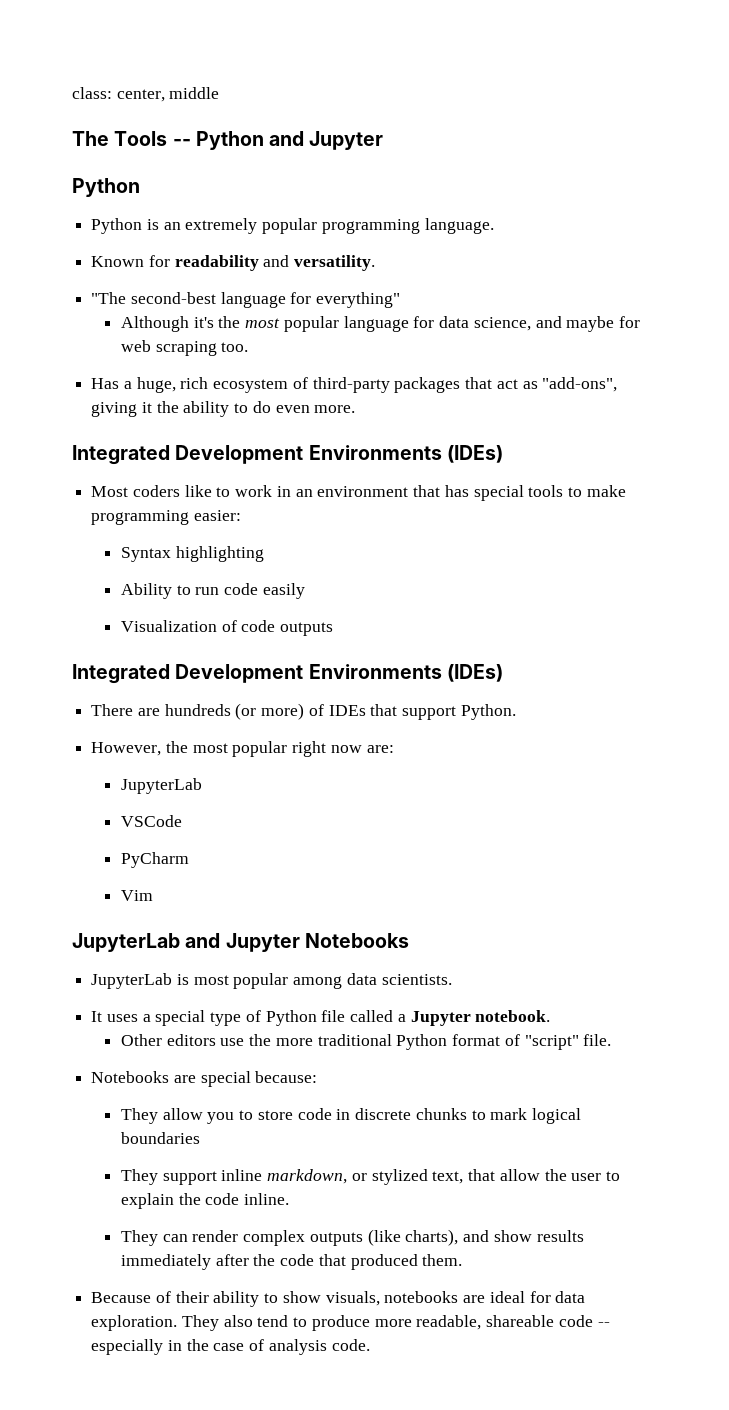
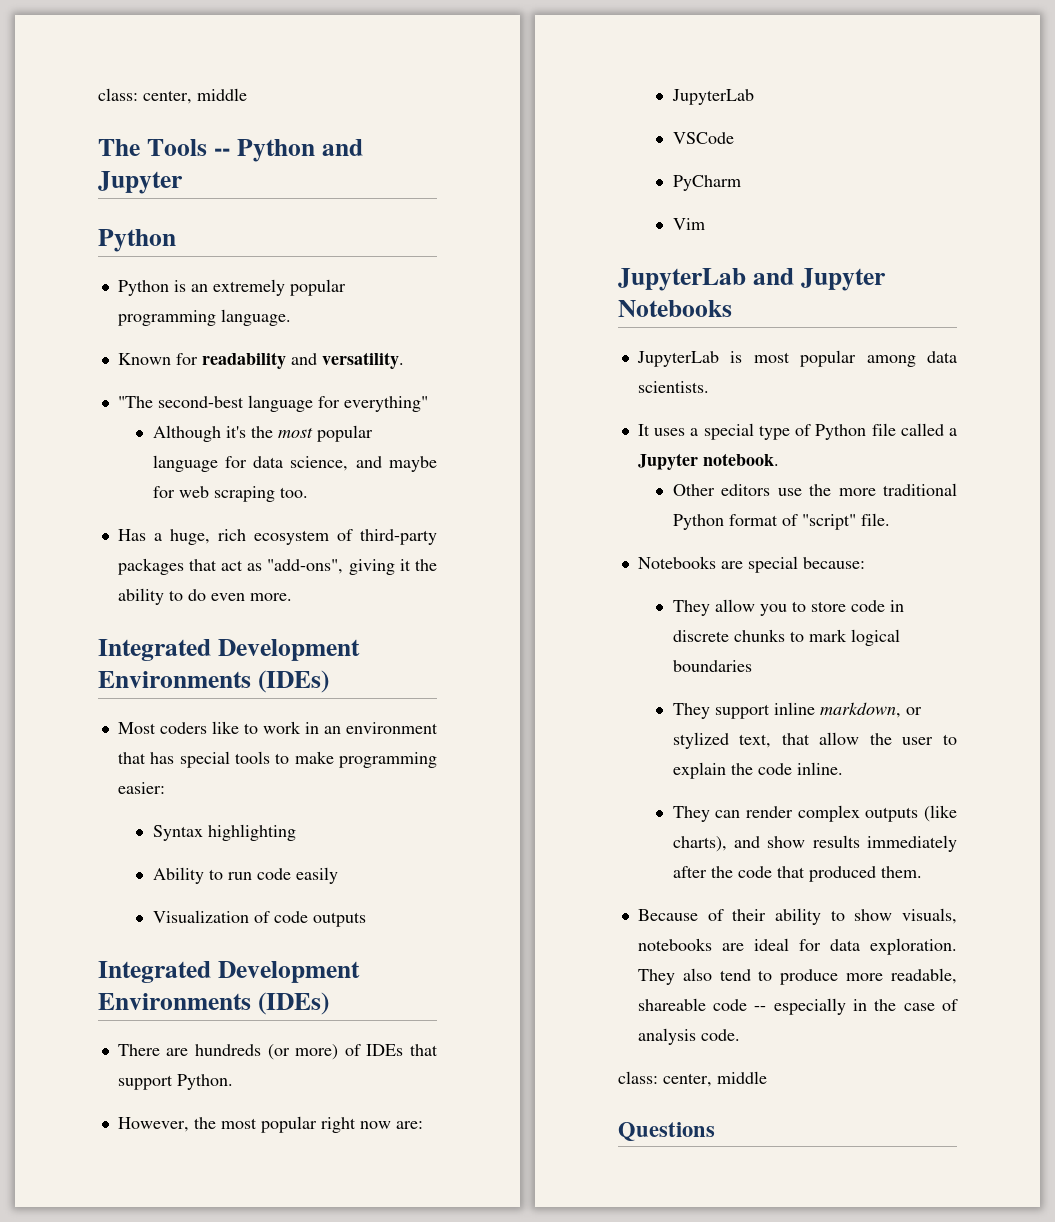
  They also tend to produce more readable, shareable code -- especially in the case of analysis code.
+ class: center, middle
+ Questions

